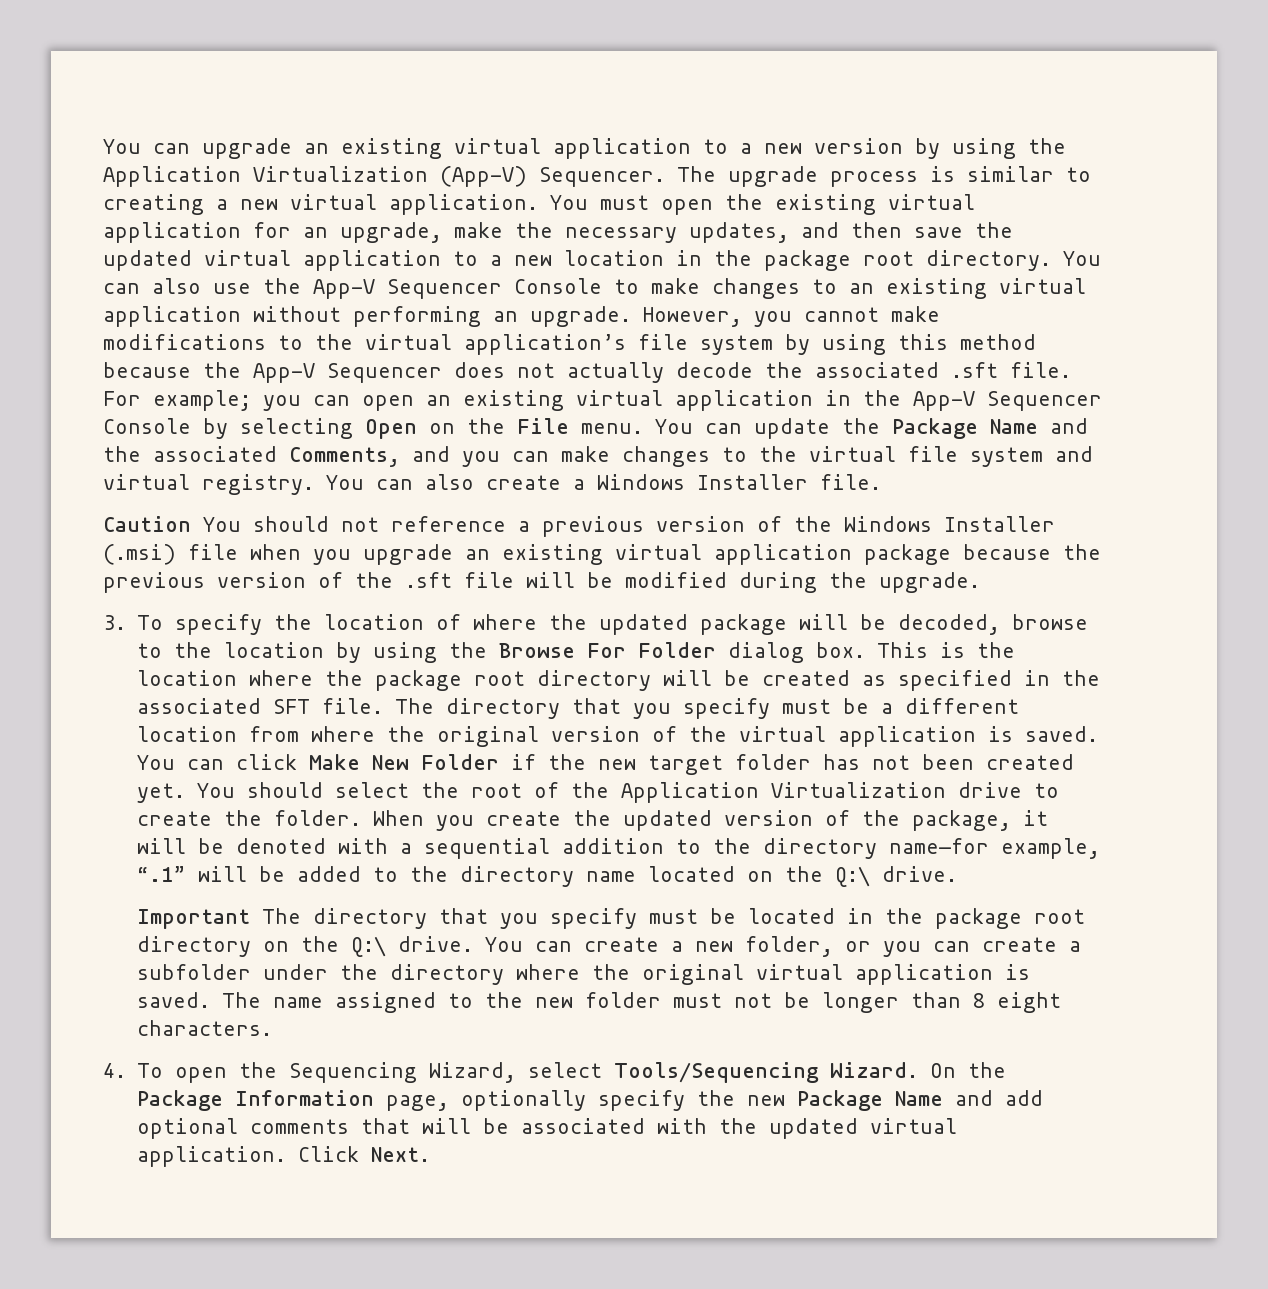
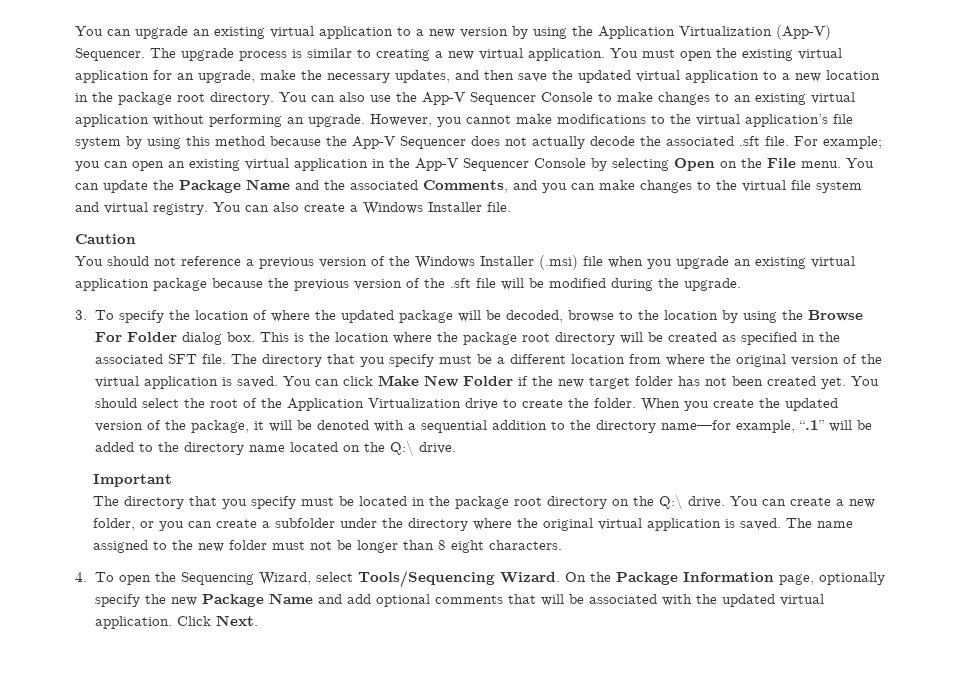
- Caution You should not reference a previous version of the Windows Installer (.msi) file when you upgrade an existing virtual application package because the previous version of the .sft file will be modified during the upgrade.
+ Caution
+ You should not reference a previous version of the Windows Installer (.msi) file when you upgrade an existing virtual application package because the previous version of the .sft file will be modified during the upgrade.
- Important The directory that you specify must be located in the package root directory on the Q:\ drive.
+ Important
+ The directory that you specify must be located in the package root directory on the Q:\ drive.

